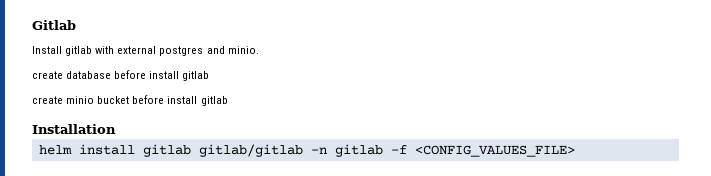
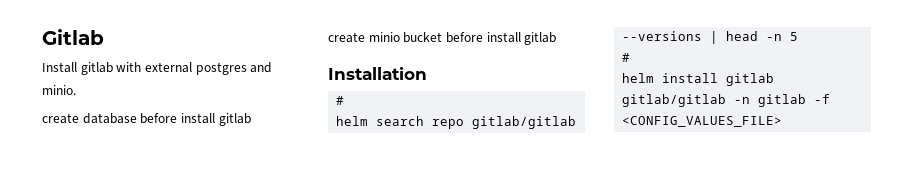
  Installation
+ #
+ helm search repo gitlab/gitlab --versions | head -n 5
+ #

